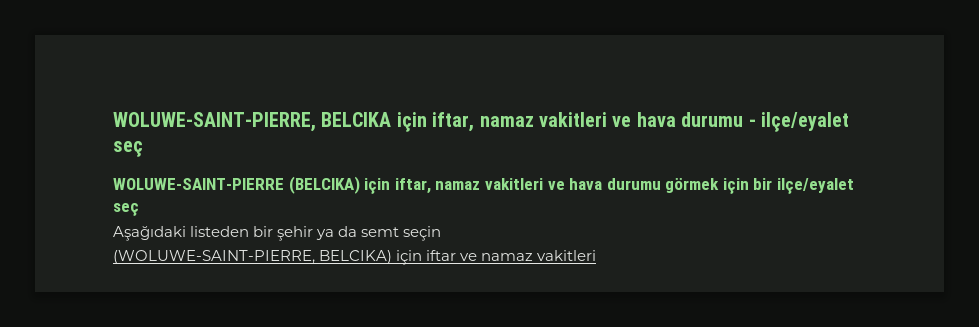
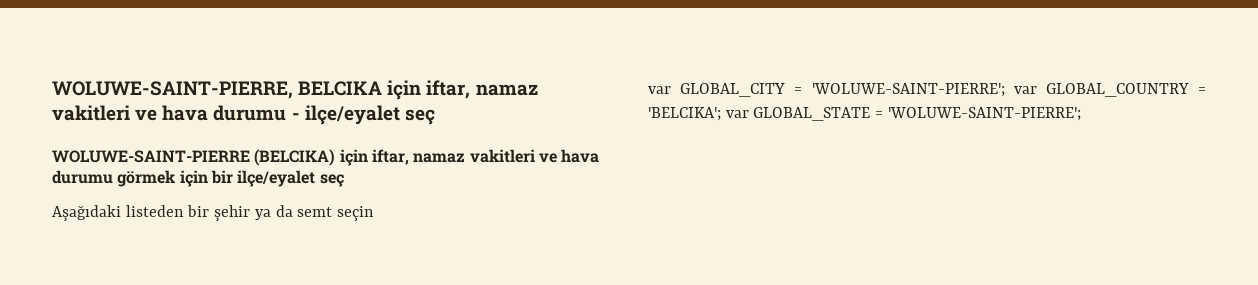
- (WOLUWE-SAINT-PIERRE, BELCIKA) için iftar ve namaz vakitleri
+ var GLOBAL_CITY = 'WOLUWE-SAINT-PIERRE'; var GLOBAL_COUNTRY = 'BELCIKA'; var GLOBAL_STATE = 'WOLUWE-SAINT-PIERRE';

